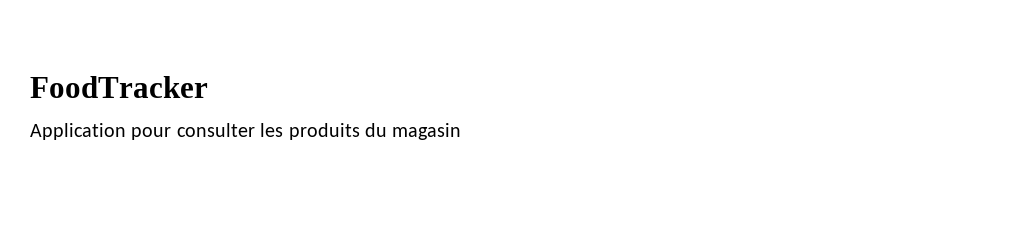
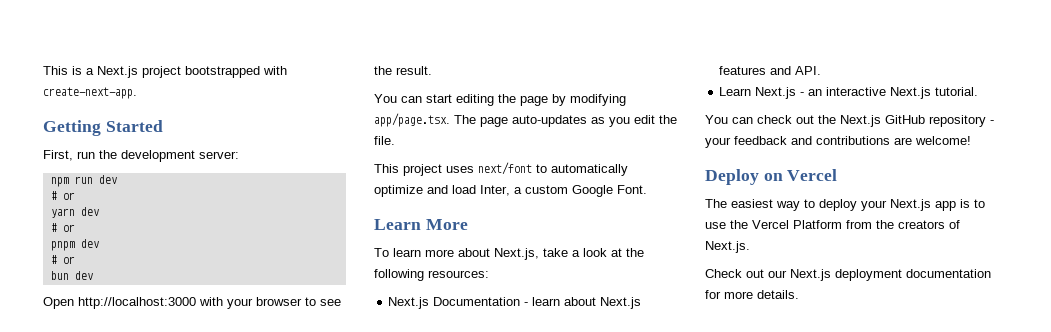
- FoodTracker
- Application pour consulter les produits du magasin
+ This is a Next.js project bootstrapped with create-next-app.
+ Getting Started
+ First, run the development server:
+ npm run dev
+ # or
+ yarn dev
+ # or
+ pnpm dev
+ # or
+ bun dev
+ Open http://localhost:3000 with your browser to see the result.
+ You can start editing the page by modifying app/page.tsx. The page auto-updates as you edit the file.
+ This project uses next/font to automatically optimize and load Inter, a custom Google Font.
+ Learn More
+ To learn more about Next.js, take a look at the following resources:
+ Next.js Documentation - learn about Next.js features and API.
+ Learn Next.js - an interactive Next.js tutorial.
+ You can check out the Next.js GitHub repository - your feedback and contributions are welcome!
+ Deploy on Vercel
+ The easiest way to deploy your Next.js app is to use the Vercel Platform from the creators of Next.js.
+ Check out our Next.js deployment documentation for more details.

